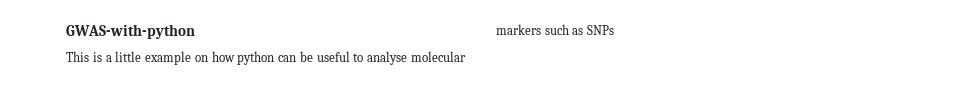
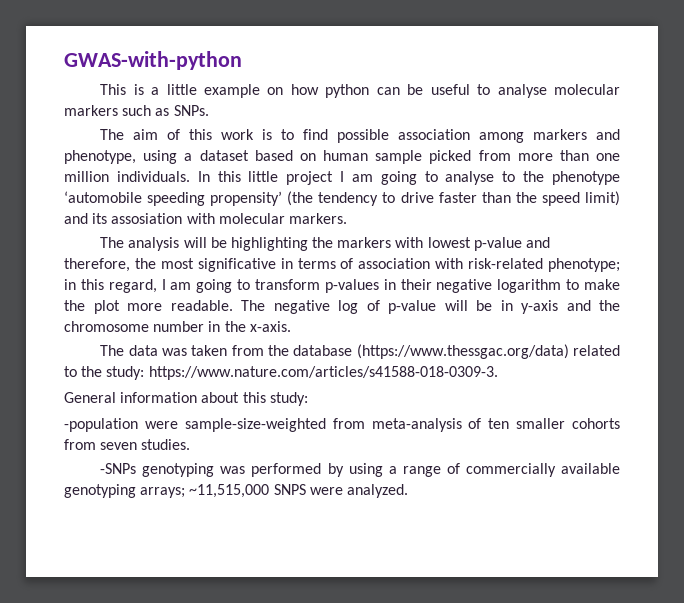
- This is a little example on how python can be useful to analyse molecular markers such as SNPs
+ This is a little example on how python can be useful to analyse molecular markers such as SNPs.
+ The aim of this work is to find possible association among markers and phenotype, using a dataset based on human sample picked from more than one million individuals. In this little project I am going to analyse to the phenotype ‘automobile speeding propensity’ (the tendency to drive faster than the speed limit) and its assosiation with molecular markers.
+ The analysis will be highlighting the markers with lowest p-value and therefore, the most significative in terms of association with risk-related phenotype; in this regard, I am going to transform p-values in their negative logarithm to make the plot more readable. The negative log of p-value will be in y-axis and the chromosome number in the x-axis.
+ The data was taken from the database (https://www.thessgac.org/data) related to the study: https://www.nature.com/articles/s41588-018-0309-3.
+ General information about this study:
+ -population were sample-size-weighted from meta-analysis of ten smaller cohorts from seven studies.
+ -SNPs genotyping was performed by using a range of commercially available genotyping arrays; ~11,515,000 SNPS were analyzed.

